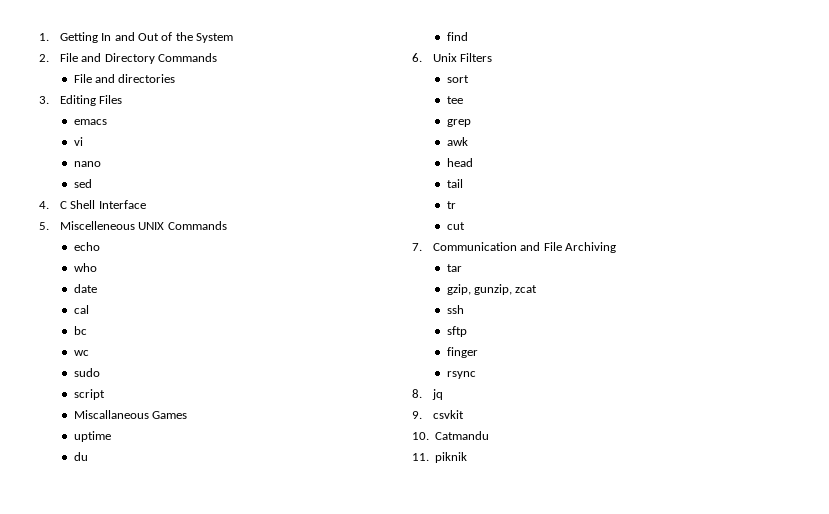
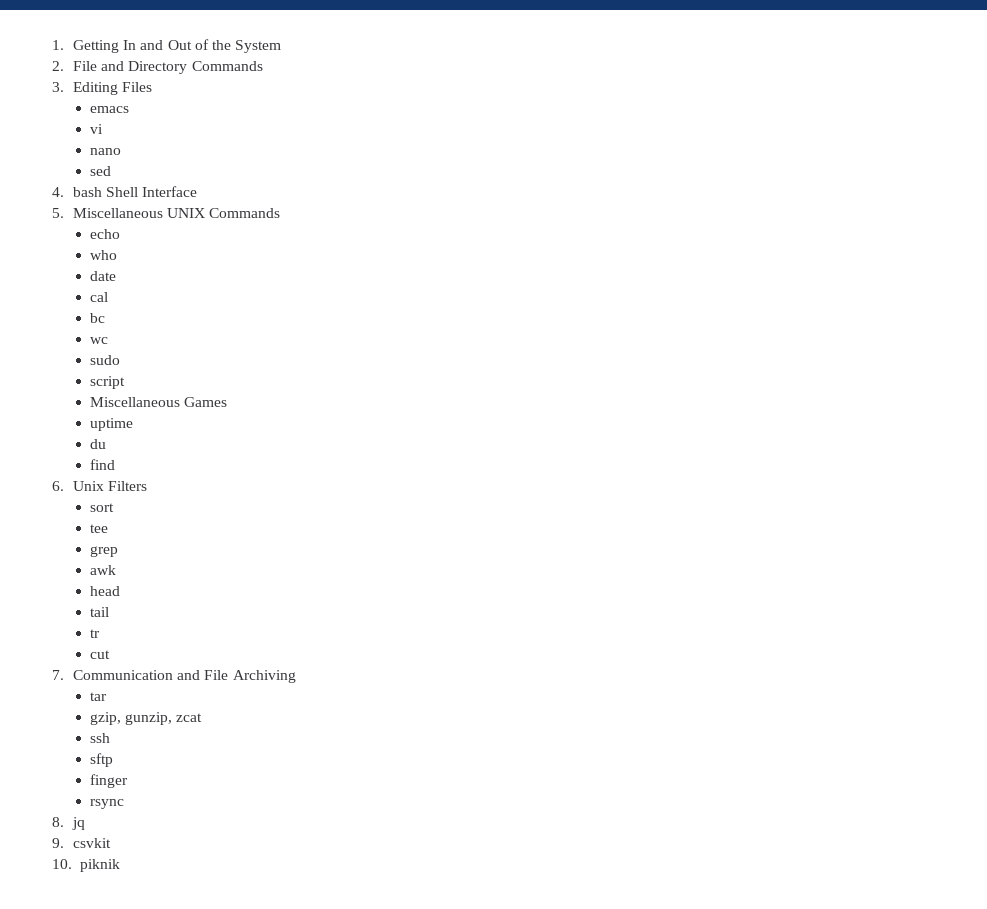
- File and directories
- 4. C Shell Interface
+ 4. bash Shell Interface
- 5. Miscelleneous UNIX Commands
+ 5. Miscellaneous UNIX Commands
- Miscallaneous Games
+ Miscellaneous Games
- 10. Catmandu
- 11. piknik
+ 10. piknik

